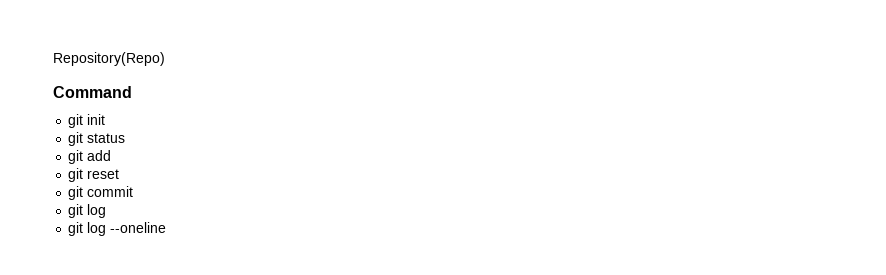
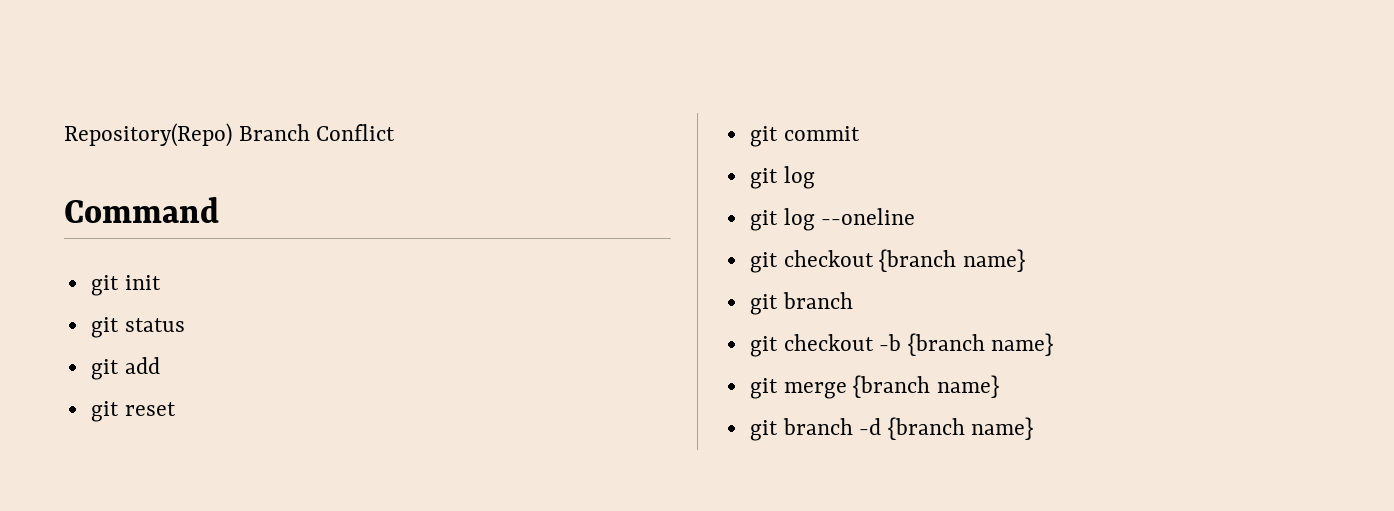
- Repository(Repo)
+ Repository(Repo) Branch Conflict
+ git checkout {branch name}
+ git branch
+ git checkout -b {branch name}
+ git merge {branch name}
+ git branch -d {branch name}

